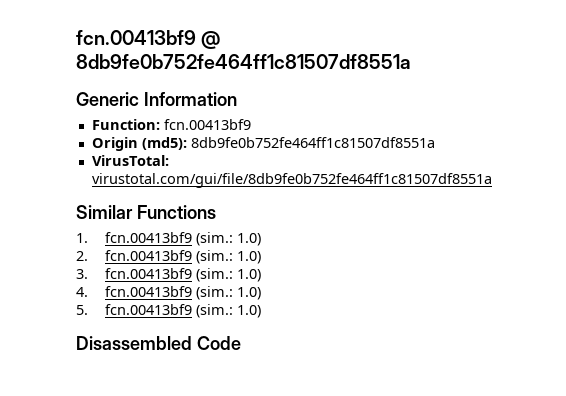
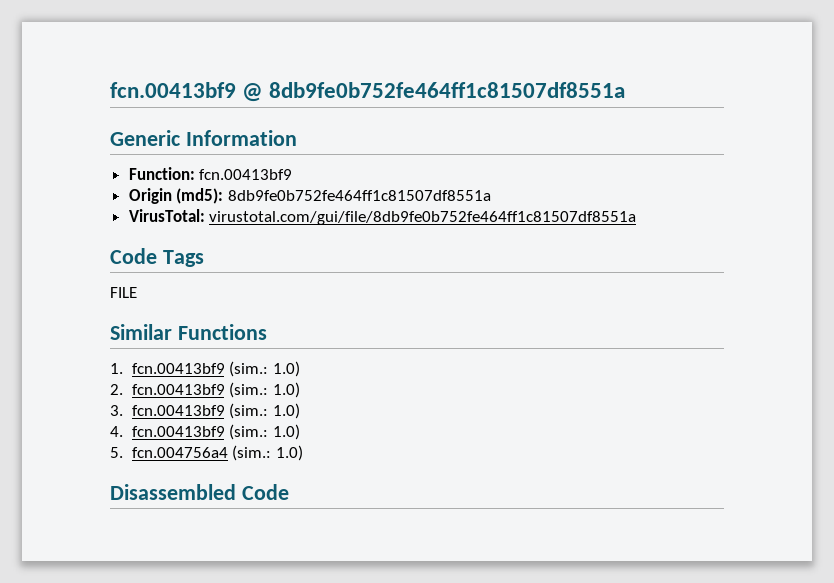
+ Code Tags
+ FILE
- 5. fcn.00413bf9 (sim.: 1.0)
+ 5. fcn.004756a4 (sim.: 1.0)

